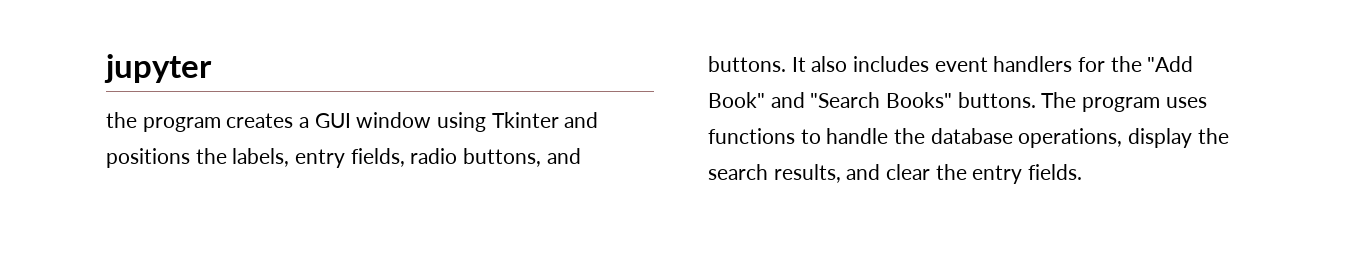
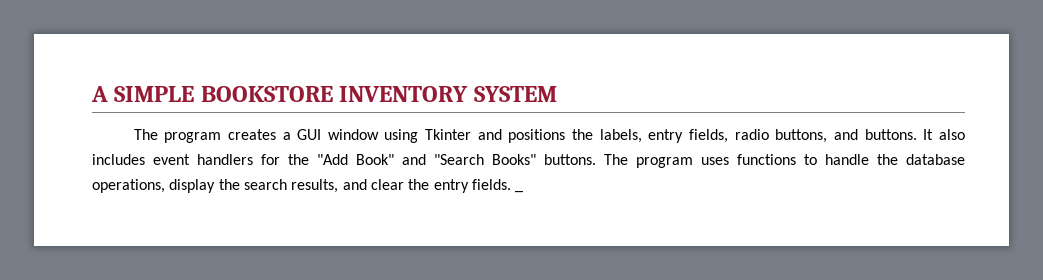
- jupyter
- the program creates a GUI window using Tkinter and positions the labels, entry fields, radio buttons, and buttons.
+ A SIMPLE BOOKSTORE INVENTORY SYSTEM
+ The program creates a GUI window using Tkinter and positions the labels, entry fields, radio buttons, and buttons.
+ _

